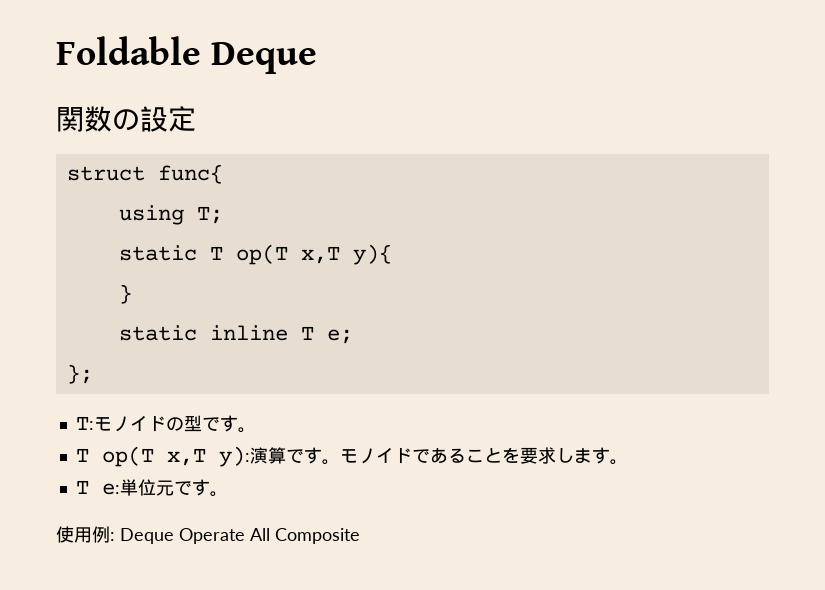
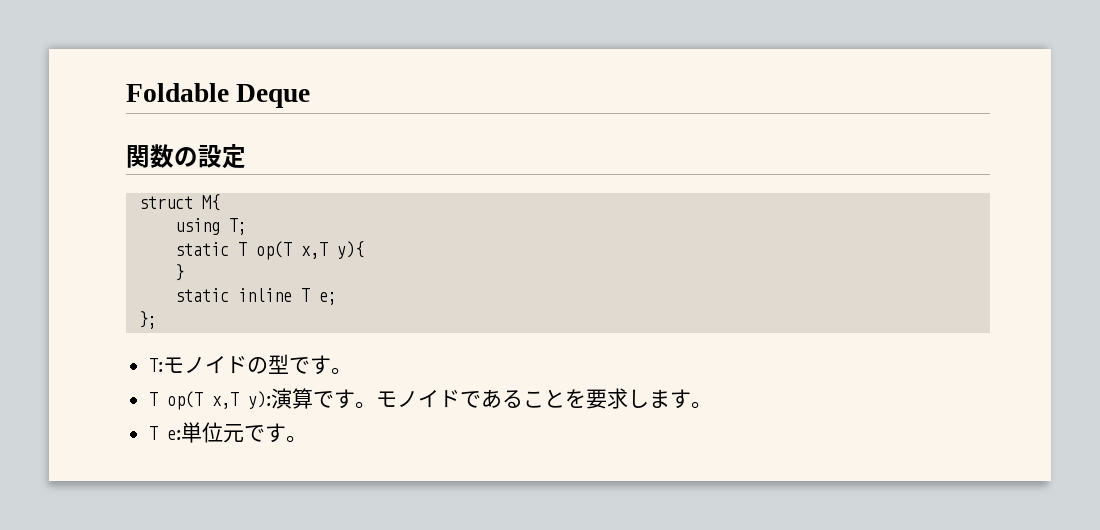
- struct func{
+ struct M{
- 使用例: Deque Operate All Composite

